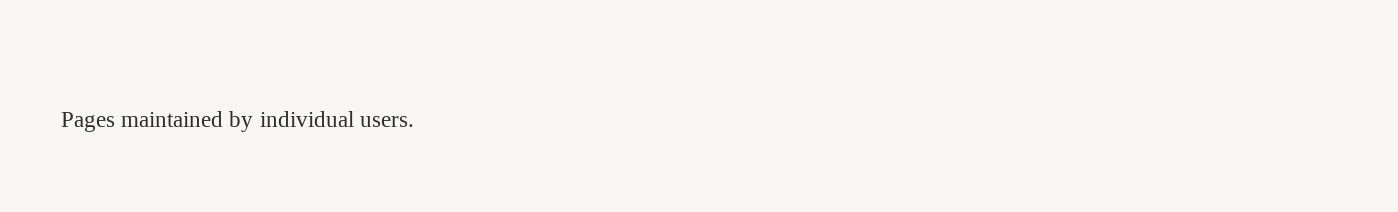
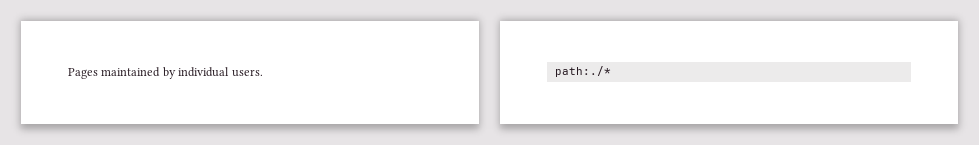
+ path:./*

